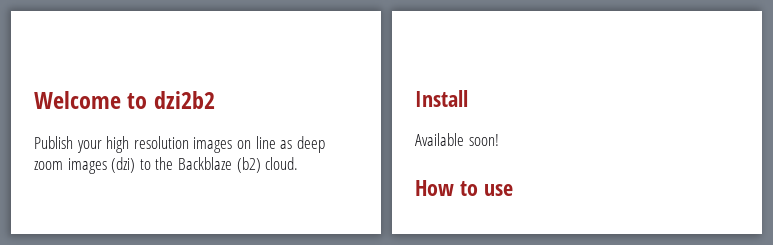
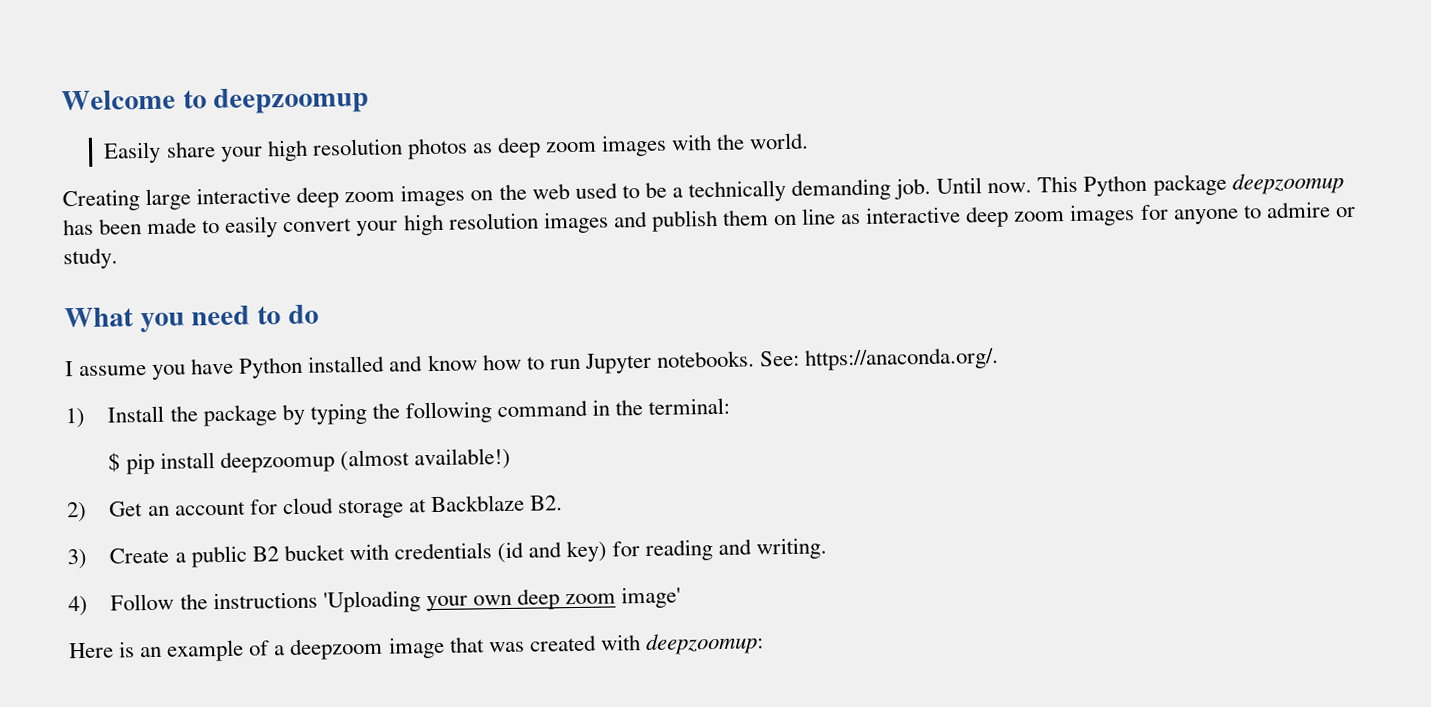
- Welcome to dzi2b2
- Publish your high resolution images on line as deep zoom images (dzi) to the Backblaze (b2) cloud.
- Install
- Available soon!
- How to use
+ Welcome to deepzoomup
+ Easily share your high resolution photos as deep zoom images with the world.
+ Creating large interactive deep zoom images on the web used to be a technically demanding job. Until now. This Python package deepzoomup has been made to easily convert your high resolution images and publish them on line as interactive deep zoom images for anyone to admire or study.
+ What you need to do
+ I assume you have Python installed and know how to run Jupyter notebooks. See: https://anaconda.org/.
+ 1) Install the package by typing the following command in the terminal:
+ $ pip install deepzoomup (almost available!)
+ 2) Get an account for cloud storage at Backblaze B2.
+ 3) Create a public B2 bucket with credentials (id and key) for reading and writing.
+ 4) Follow the instructions 'Uploading your own deep zoom image'
+ Here is an example of a deepzoom image that was created with deepzoomup:

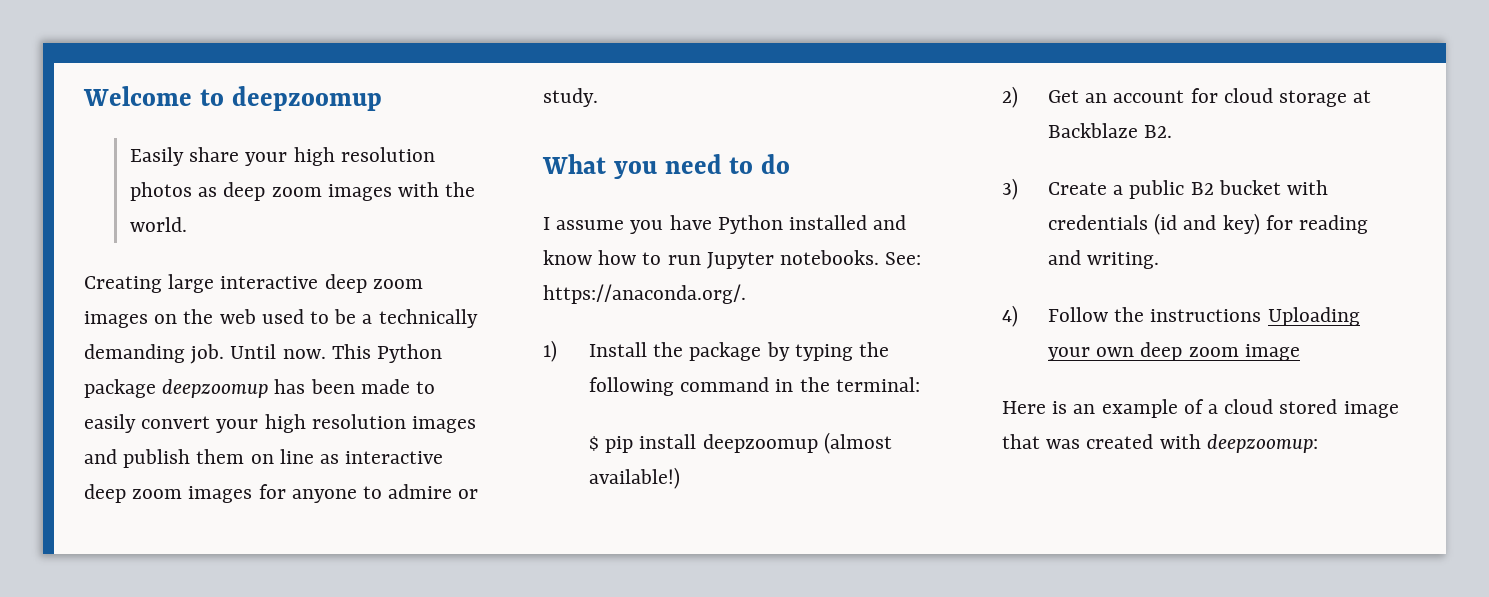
- 4) Follow the instructions 'Uploading your own deep zoom image'
+ 4) Follow the instructions Uploading your own deep zoom image
- Here is an example of a deepzoom image that was created with deepzoomup:
+ Here is an example of a cloud stored image that was created with deepzoomup:

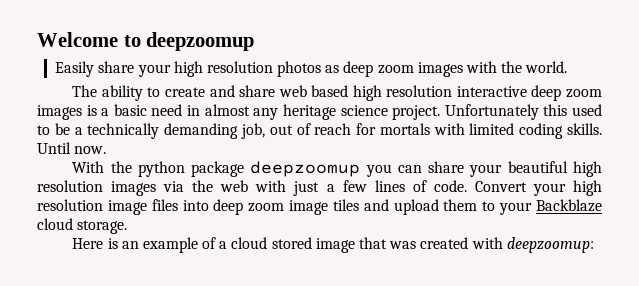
- Creating large interactive deep zoom images on the web used to be a technically demanding job. Until now. This Python package deepzoomup has been made to easily convert your high resolution images and publish them on line as interactive deep zoom images for anyone to admire or study.
- What you need to do
- I assume you have Python installed and know how to run Jupyter notebooks. See: https://anaconda.org/.
- 1) Install the package by typing the following command in the terminal:
- $ pip install deepzoomup (almost available!)
- 2) Get an account for cloud storage at Backblaze B2.
- 3) Create a public B2 bucket with credentials (id and key) for reading and writing.
- 4) Follow the instructions Uploading your own deep zoom image
+ The ability to create and share web based high resolution interactive deep zoom images is a basic need in almost any heritage science project. Unfortunately this used to be a technically demanding job, out of reach for mortals with limited coding skills. Until now.
+ With the python package deepzoomup you can share your beautiful high resolution images via the web with just a few lines of code. Convert your high resolution image files into deep zoom image tiles and upload them to your Backblaze cloud storage.

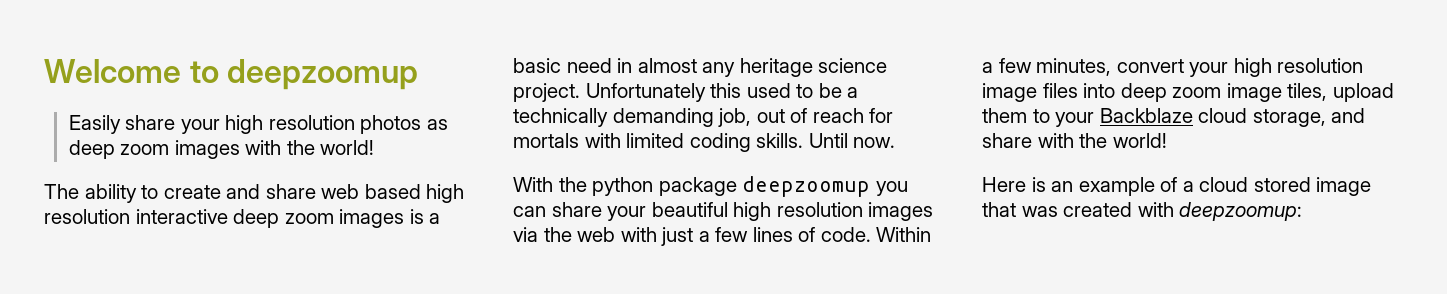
- Easily share your high resolution photos as deep zoom images with the world.
+ Easily share your high resolution photos as deep zoom images with the world!
- Convert your high resolution image files into deep zoom image tiles and upload them to your Backblaze cloud storage.
+ Within a few minutes, convert your high resolution image files into deep zoom image tiles, upload them to your Backblaze cloud storage, and share with the world!

